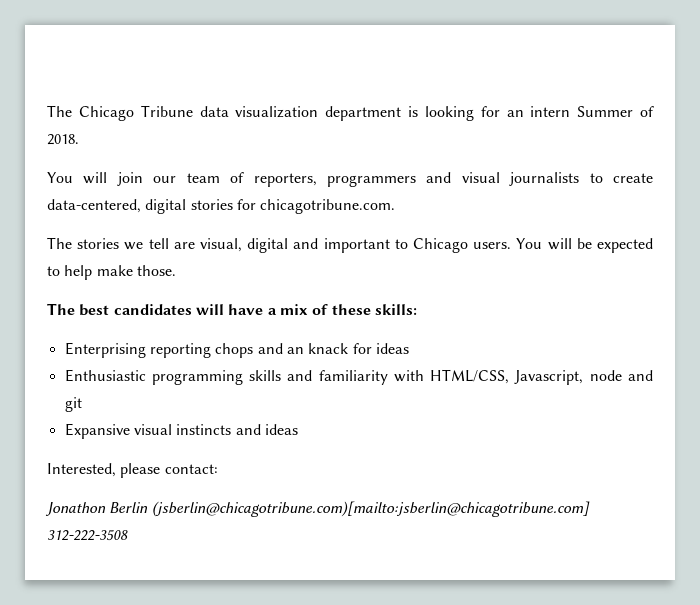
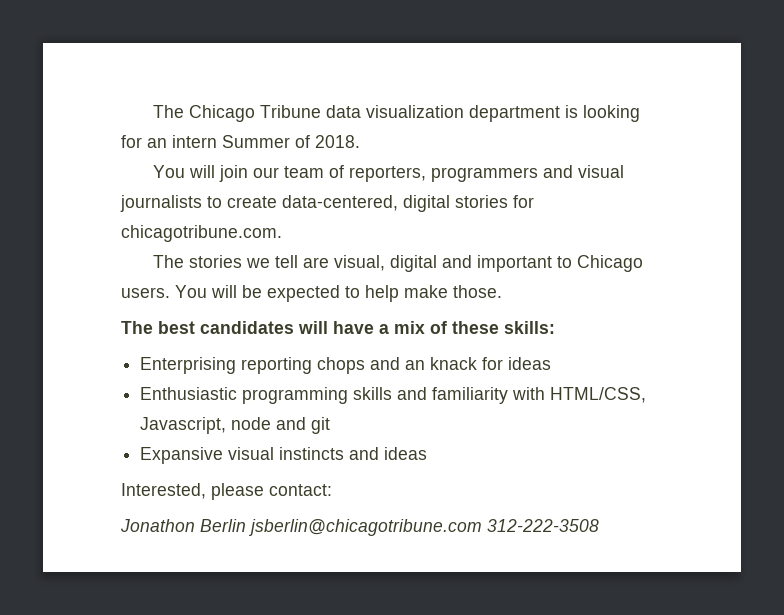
- Jonathon Berlin (jsberlin@chicagotribune.com)[mailto:jsberlin@chicagotribune.com] 312-222-3508
+ Jonathon Berlin jsberlin@chicagotribune.com 312-222-3508

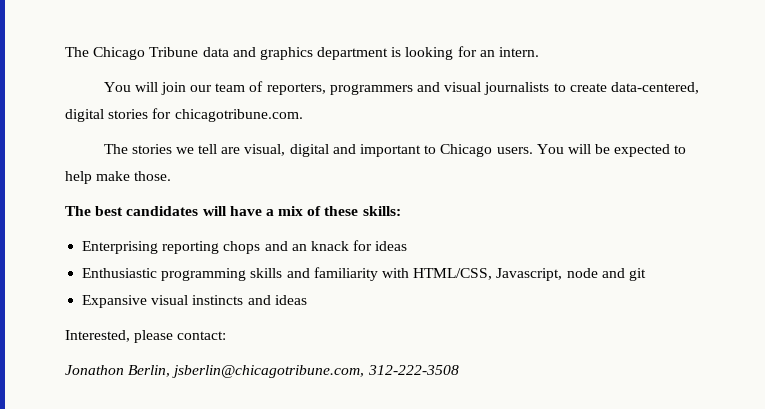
- The Chicago Tribune data visualization department is looking for an intern Summer of 2018.
+ The Chicago Tribune data and graphics department is looking for an intern.
- Jonathon Berlin jsberlin@chicagotribune.com 312-222-3508
+ Jonathon Berlin, jsberlin@chicagotribune.com, 312-222-3508

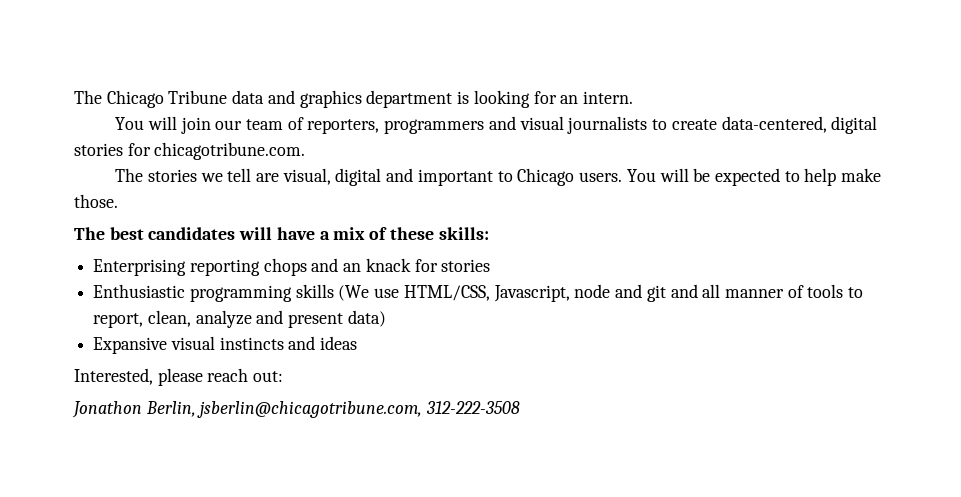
- Enterprising reporting chops and an knack for ideas
+ Enterprising reporting chops and an knack for stories
- Enthusiastic programming skills and familiarity with HTML/CSS, Javascript, node and git
+ Enthusiastic programming skills (We use HTML/CSS, Javascript, node and git and all manner of tools to report, clean, analyze and present data)
- Interested, please contact:
+ Interested, please reach out:

